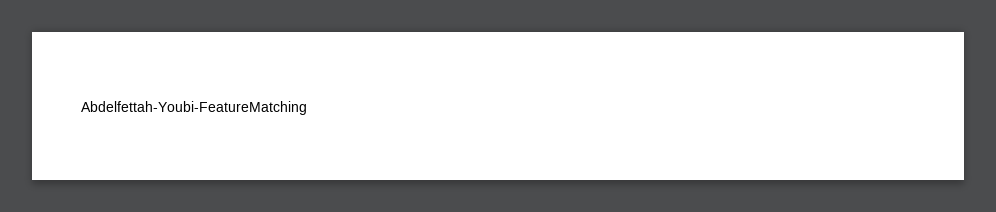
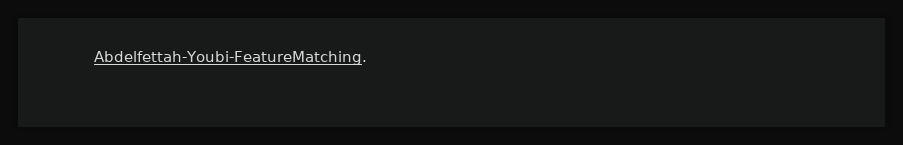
- Abdelfettah-Youbi-FeatureMatching
+ Abdelfettah-Youbi-FeatureMatching.

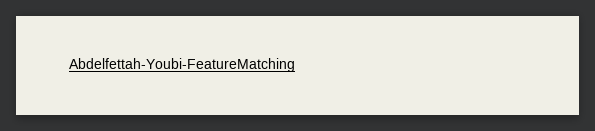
- Abdelfettah-Youbi-FeatureMatching.
+ Abdelfettah-Youbi-FeatureMatching

